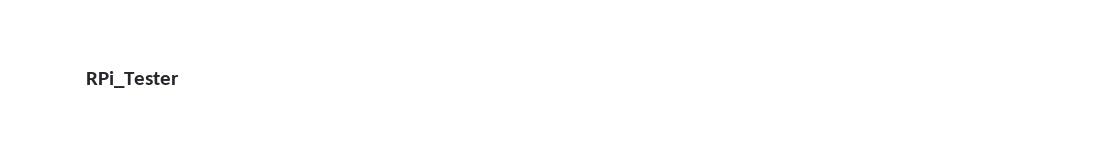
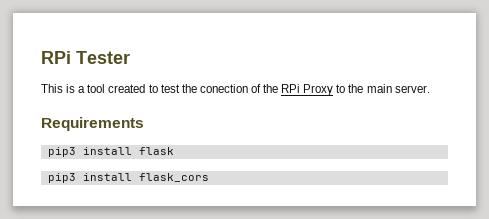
- RPi_Tester
+ RPi Tester
+ This is a tool created to test the conection of the RPi Proxy to the main server.
+ Requirements
+ pip3 install flask
+ pip3 install flask_cors

